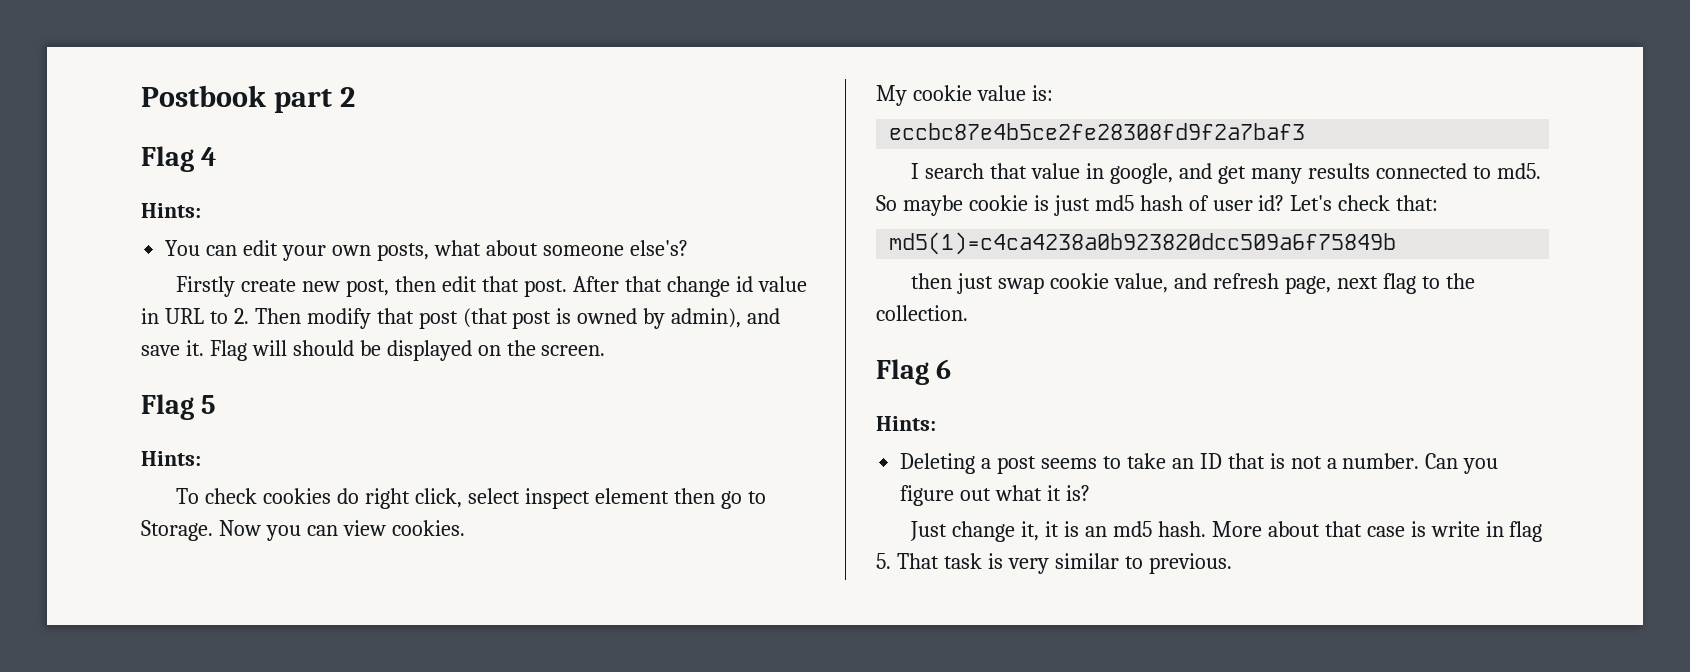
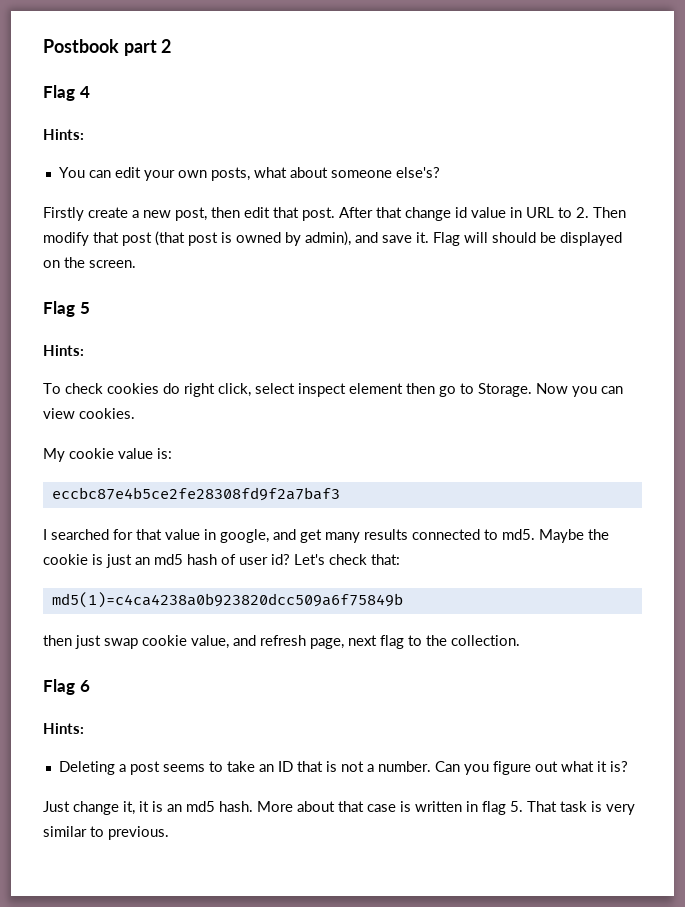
- Firstly create new post, then edit that post.
+ Firstly create a new post, then edit that post.
- I search that value in google, and get many results connected to md5.
+ I searched for that value in google, and get many results connected to md5.
- So maybe cookie is just md5 hash of user id?
+ Maybe the cookie is just an md5 hash of user id?
- More about that case is write in flag 5. That task is very similar to previous.
+ More about that case is written in flag 5. That task is very similar to previous.

